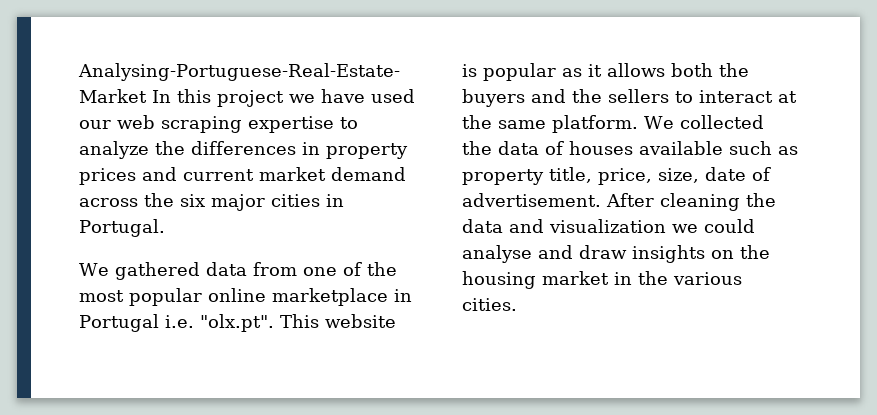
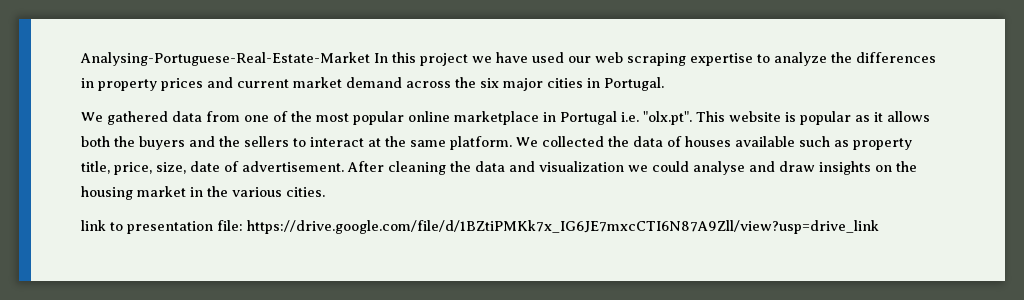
+ link to presentation file: https://drive.google.com/file/d/1BZtiPMKk7x_IG6JE7mxcCTI6N87A9Zll/view?usp=drive_link

